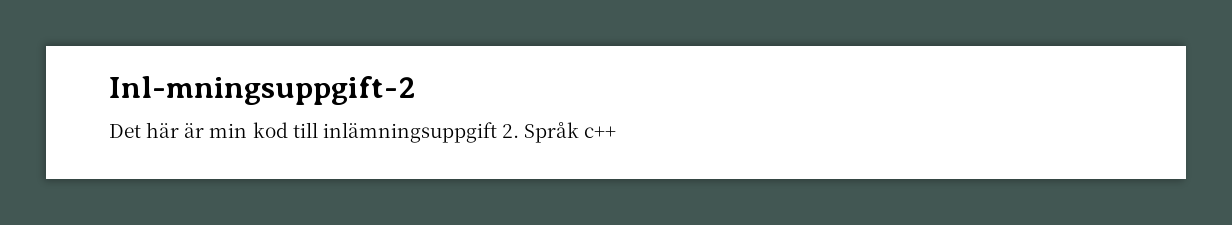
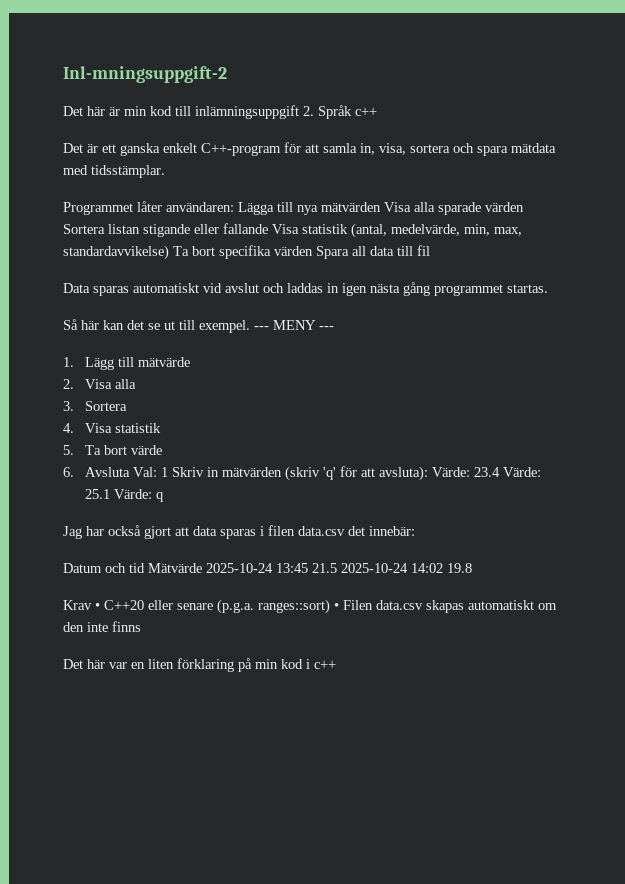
+ Det är ett ganska enkelt C++-program för att samla in, visa, sortera och spara mätdata med tidsstämplar.
+ Programmet låter användaren: Lägga till nya mätvärden Visa alla sparade värden Sortera listan stigande eller fallande Visa statistik (antal, medelvärde, min, max, standardavvikelse) Ta bort specifika värden Spara all data till fil
+ Data sparas automatiskt vid avslut och laddas in igen nästa gång programmet startas.
+ Så här kan det se ut till exempel. --- MENY ---
+ 1. Lägg till mätvärde
+ 2. Visa alla
+ 3. Sortera
+ 4. Visa statistik
+ 5. Ta bort värde
+ 6. Avsluta Val: 1 Skriv in mätvärden (skriv 'q' för att avsluta): Värde: 23.4 Värde: 25.1 Värde: q
+ Jag har också gjort att data sparas i filen data.csv det innebär:
+ Datum och tid Mätvärde 2025-10-24 13:45 21.5 2025-10-24 14:02 19.8
+ Krav • C++20 eller senare (p.g.a. ranges::sort) • Filen data.csv skapas automatiskt om den inte finns
+ Det här var en liten förklaring på min kod i c++

